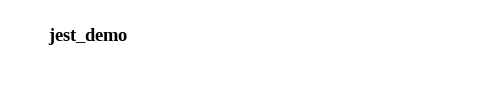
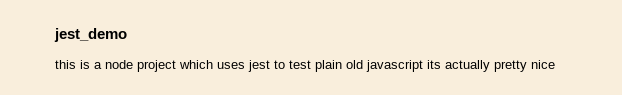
+ this is a node project which uses jest to test plain old javascript its actually pretty nice

